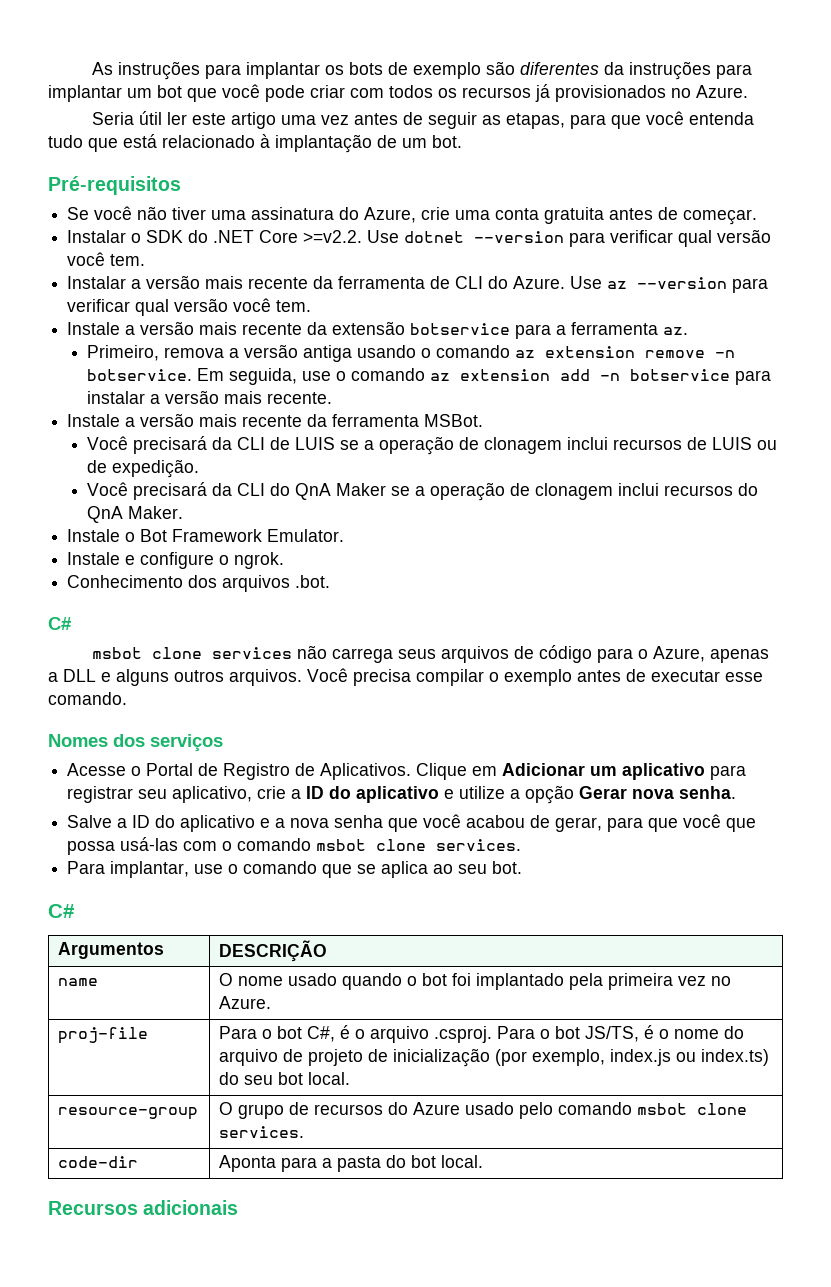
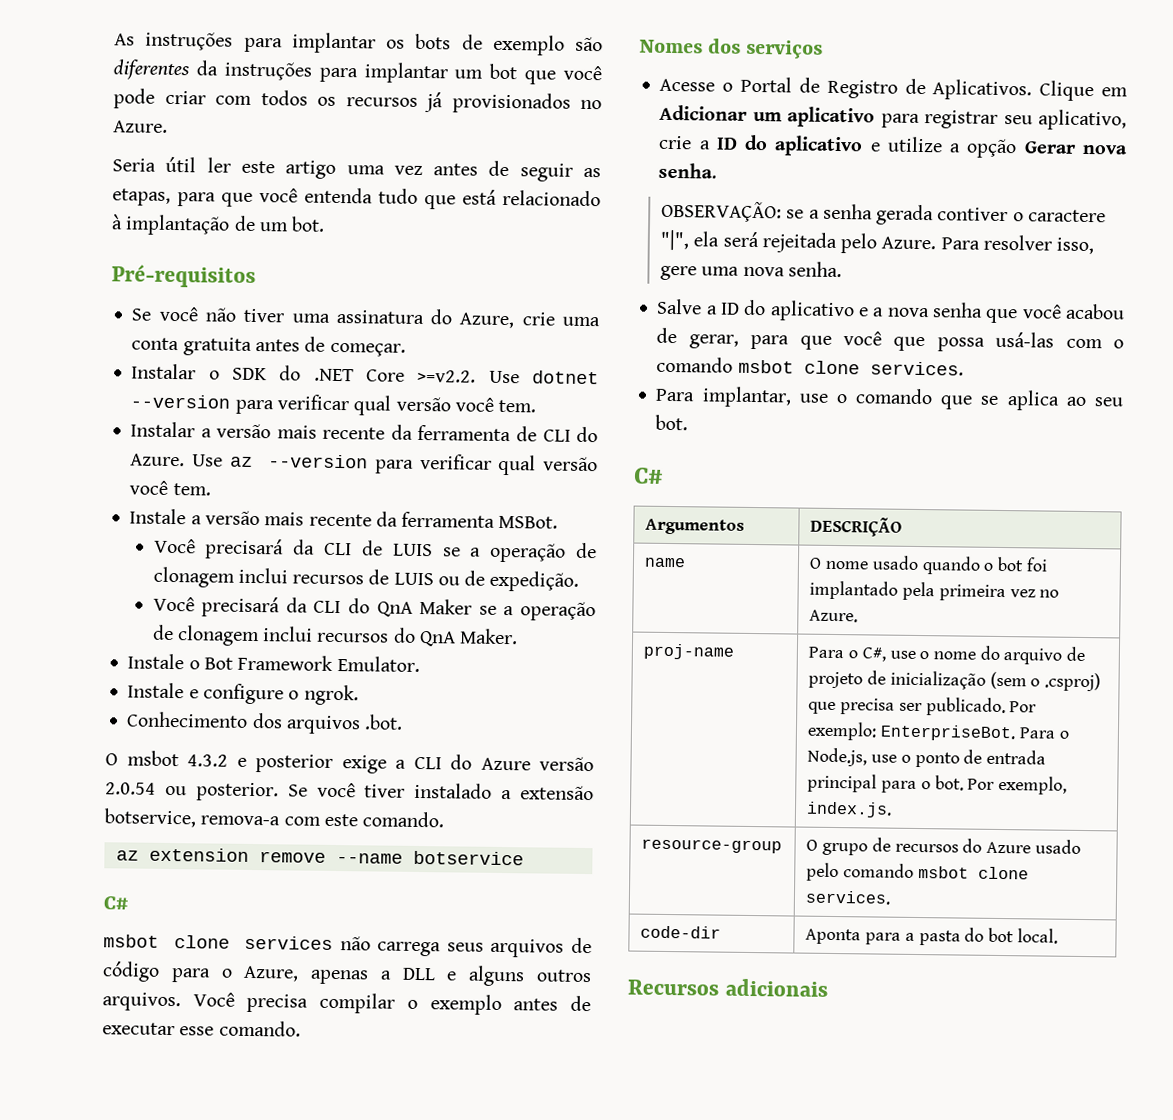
- Instale a versão mais recente da extensão botservice para a ferramenta az.
- Primeiro, remova a versão antiga usando o comando az extension remove -n botservice. Em seguida, use o comando az extension add -n botservice para instalar a versão mais recente.
+ O msbot 4.3.2 e posterior exige a CLI do Azure versão 2.0.54 ou posterior. Se você tiver instalado a extensão botservice, remova-a com este comando.
+ az extension remove --name botservice
+ OBSERVAÇÃO: se a senha gerada contiver o caractere "|", ela será rejeitada pelo Azure. Para resolver isso, gere uma nova senha.
- proj-file | Para o bot C#, é o arquivo .csproj. Para o bot JS/TS, é o nome do arquivo de projeto de inicialização (por exemplo, index.js ou index.ts) do seu bot local.
+ proj-name | Para o C#, use o nome do arquivo de projeto de inicialização (sem o .csproj) que precisa ser publicado. Por exemplo: EnterpriseBot. Para o Node.js, use o ponto de entrada principal para o bot. Por exemplo, index.js.

